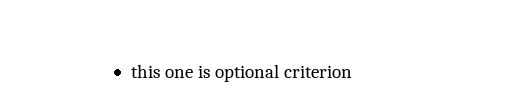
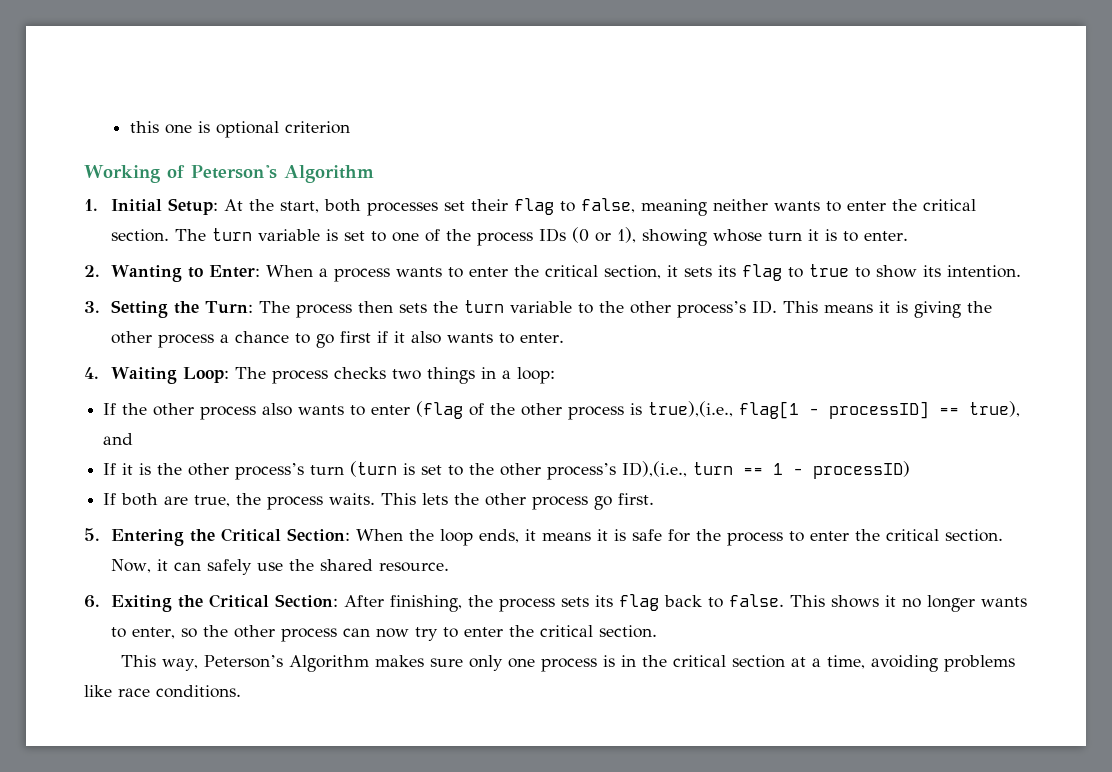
+ Working of Peterson's Algorithm
+ 1. Initial Setup: At the start, both processes set their flag to false, meaning neither wants to enter the critical section. The turn variable is set to one of the process IDs (0 or 1), showing whose turn it is to enter.
+ 2. Wanting to Enter: When a process wants to enter the critical section, it sets its flag to true to show its intention.
+ 3. Setting the Turn: The process then sets the turn variable to the other process’s ID. This means it is giving the other process a chance to go first if it also wants to enter.
+ 4. Waiting Loop: The process checks two things in a loop:
+ If the other process also wants to enter (flag of the other process is true),(i.e., flag[1 - processID] == true), and
+ If it is the other process’s turn (turn is set to the other process’s ID),(i.e., turn == 1 - processID)
+ If both are true, the process waits. This lets the other process go first.
+ 5. Entering the Critical Section: When the loop ends, it means it is safe for the process to enter the critical section. Now, it can safely use the shared resource.
+ 6. Exiting the Critical Section: After finishing, the process sets its flag back to false. This shows it no longer wants to enter, so the other process can now try to enter the critical section.
+ This way, Peterson’s Algorithm makes sure only one process is in the critical section at a time, avoiding problems like race conditions.

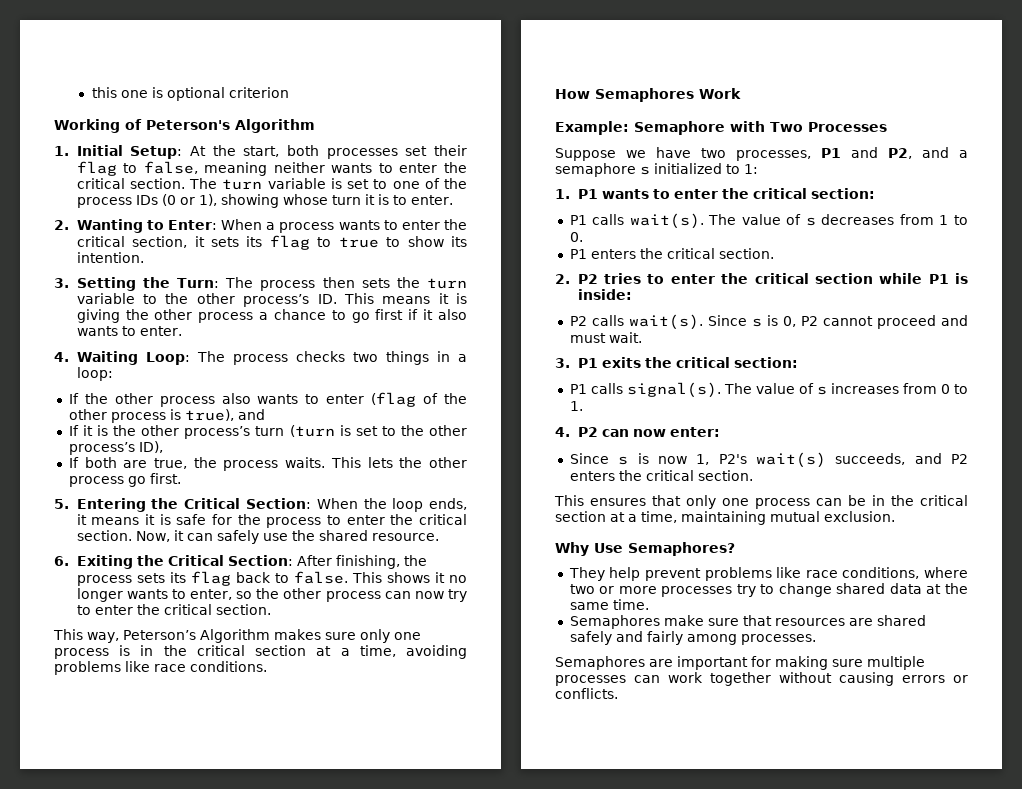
- If the other process also wants to enter (flag of the other process is true),(i.e., flag[1 - processID] == true), and
+ If the other process also wants to enter (flag of the other process is true), and
- If it is the other process’s turn (turn is set to the other process’s ID),(i.e., turn == 1 - processID)
+ If it is the other process’s turn (turn is set to the other process’s ID),
+ How Semaphores Work
+ Example: Semaphore with Two Processes
+ Suppose we have two processes, P1 and P2, and a semaphore s initialized to 1:
+ 1. P1 wants to enter the critical section:
+ P1 calls wait(s). The value of s decreases from 1 to 0.
+ P1 enters the critical section.
+ 2. P2 tries to enter the critical section while P1 is inside:
+ P2 calls wait(s). Since s is 0, P2 cannot proceed and must wait.
+ 3. P1 exits the critical section:
+ P1 calls signal(s). The value of s increases from 0 to 1.
+ 4. P2 can now enter:
+ Since s is now 1, P2's wait(s) succeeds, and P2 enters the critical section.
+ This ensures that only one process can be in the critical section at a time, maintaining mutual exclusion.
+ Why Use Semaphores?
+ They help prevent problems like race conditions, where two or more processes try to change shared data at the same time.
+ Semaphores make sure that resources are shared safely and fairly among processes.
+ Semaphores are important for making sure multiple processes can work together without causing errors or conflicts.

